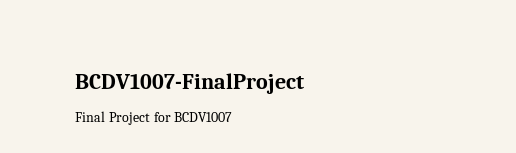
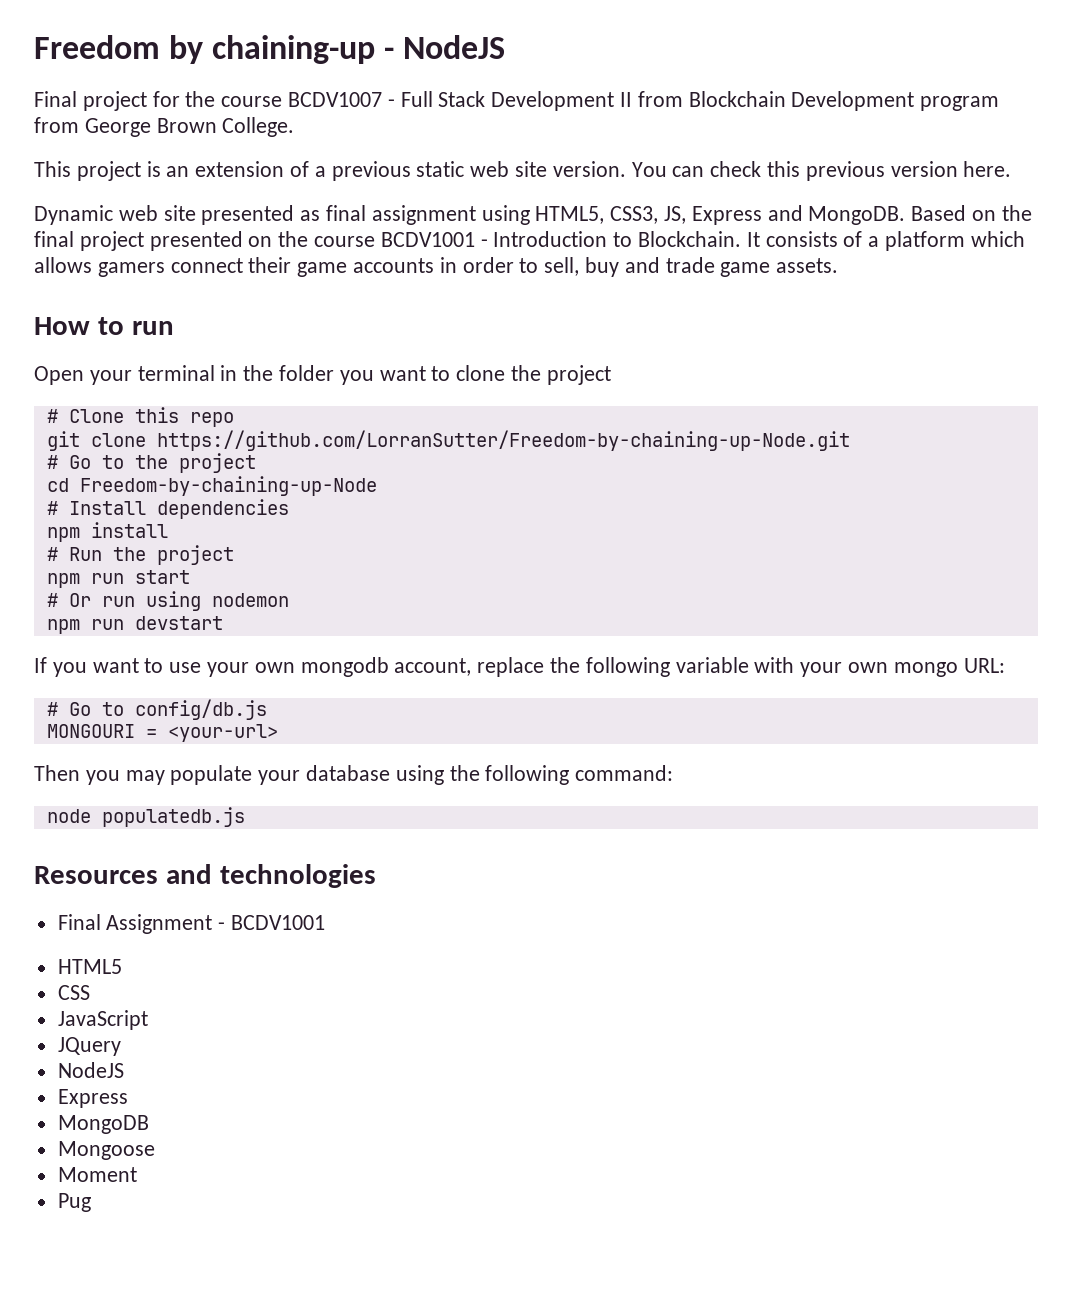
- BCDV1007-FinalProject
- Final Project for BCDV1007
+ Freedom by chaining-up - NodeJS
+ Final project for the course BCDV1007 - Full Stack Development II from Blockchain Development program from George Brown College.
+ This project is an extension of a previous static web site version. You can check this previous version here.
+ Dynamic web site presented as final assignment using HTML5, CSS3, JS, Express and MongoDB. Based on the final project presented on the course BCDV1001 - Introduction to Blockchain. It consists of a platform which allows gamers connect their game accounts in order to sell, buy and trade game assets.
+ How to run
+ Open your terminal in the folder you want to clone the project
+ # Clone this repo
+ git clone https://github.com/LorranSutter/Freedom-by-chaining-up-Node.git
+ # Go to the project
+ cd Freedom-by-chaining-up-Node
+ # Install dependencies
+ npm install
+ # Run the project
+ npm run start
+ # Or run using nodemon
+ npm run devstart
+ If you want to use your own mongodb account, replace the following variable with your own mongo URL:
+ # Go to config/db.js
+ MONGOURI = <your-url>
+ Then you may populate your database using the following command:
+ node populatedb.js
+ Resources and technologies
+ Final Assignment - BCDV1001
+ HTML5
+ CSS
+ JavaScript
+ JQuery
+ NodeJS
+ Express
+ MongoDB
+ Mongoose
+ Moment
+ Pug

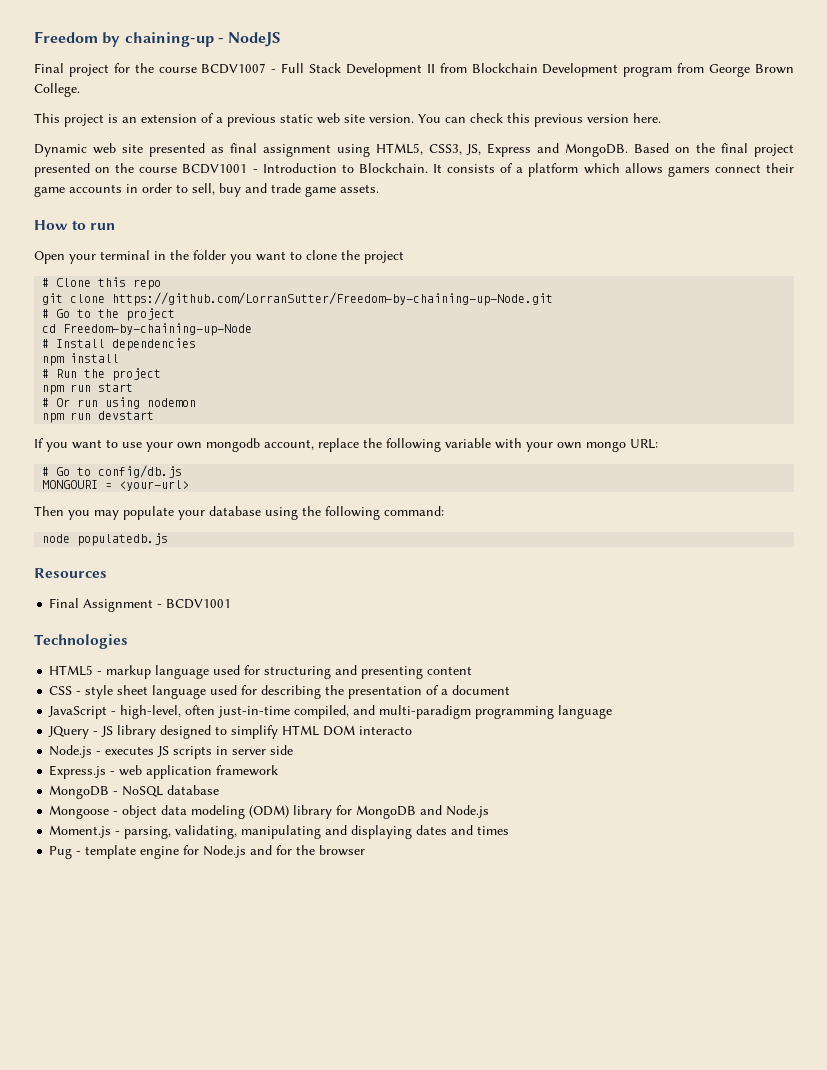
- Resources and technologies
+ Resources
+ Technologies
- HTML5
- CSS
- JavaScript
- JQuery
- NodeJS
- Express
- MongoDB
- Mongoose
- Moment
- Pug
+ HTML5 - markup language used for structuring and presenting content
+ CSS - style sheet language used for describing the presentation of a document
+ JavaScript - high-level, often just-in-time compiled, and multi-paradigm programming language
+ JQuery - JS library designed to simplify HTML DOM interacto
+ Node.js - executes JS scripts in server side
+ Express.js - web application framework
+ MongoDB - NoSQL database
+ Mongoose - object data modeling (ODM) library for MongoDB and Node.js
+ Moment.js - parsing, validating, manipulating and displaying dates and times
+ Pug - template engine for Node.js and for the browser

